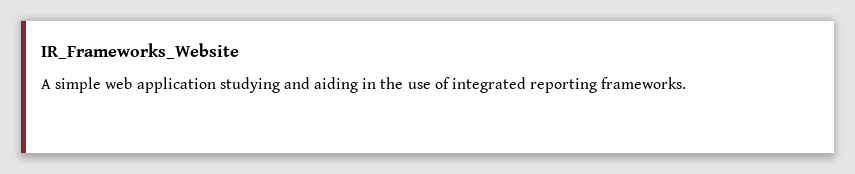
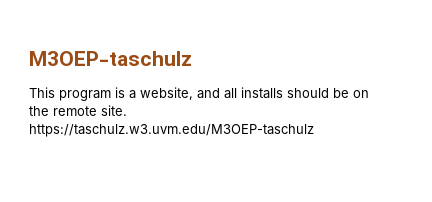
- IR_Frameworks_Website
- A simple web application studying and aiding in the use of integrated reporting frameworks.
+ M3OEP-taschulz
+ This program is a website, and all installs should be on the remote site. https://taschulz.w3.uvm.edu/M3OEP-taschulz

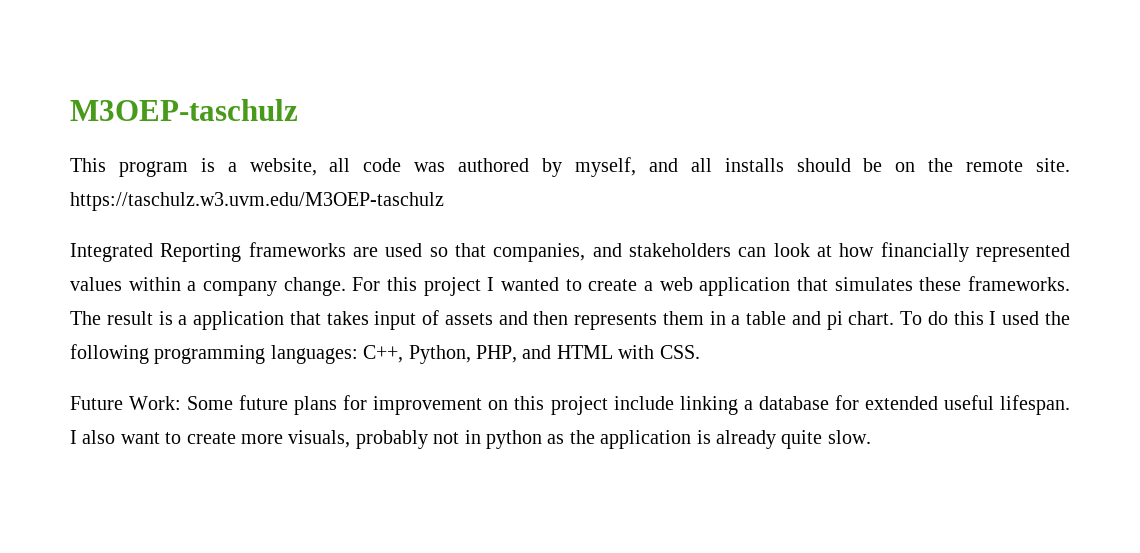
- This program is a website, and all installs should be on the remote site. https://taschulz.w3.uvm.edu/M3OEP-taschulz
+ This program is a website, all code was authored by myself, and all installs should be on the remote site. https://taschulz.w3.uvm.edu/M3OEP-taschulz
+ Integrated Reporting frameworks are used so that companies, and stakeholders can look at how financially represented values within a company change. For this project I wanted to create a web application that simulates these frameworks. The result is a application that takes input of assets and then represents them in a table and pi chart. To do this I used the following programming languages: C++, Python, PHP, and HTML with CSS.
+ Future Work: Some future plans for improvement on this project include linking a database for extended useful lifespan. I also want to create more visuals, probably not in python as the application is already quite slow.

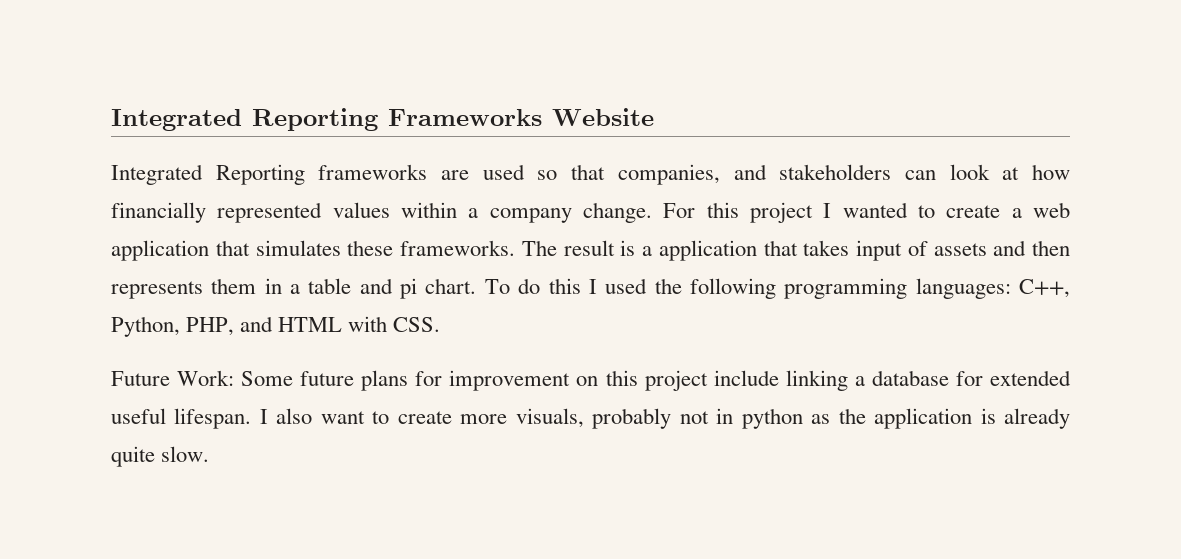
- M3OEP-taschulz
- This program is a website, all code was authored by myself, and all installs should be on the remote site. https://taschulz.w3.uvm.edu/M3OEP-taschulz
+ Integrated Reporting Frameworks Website

